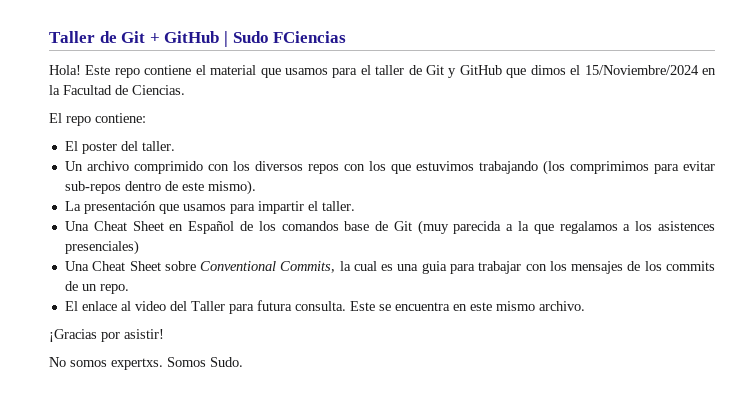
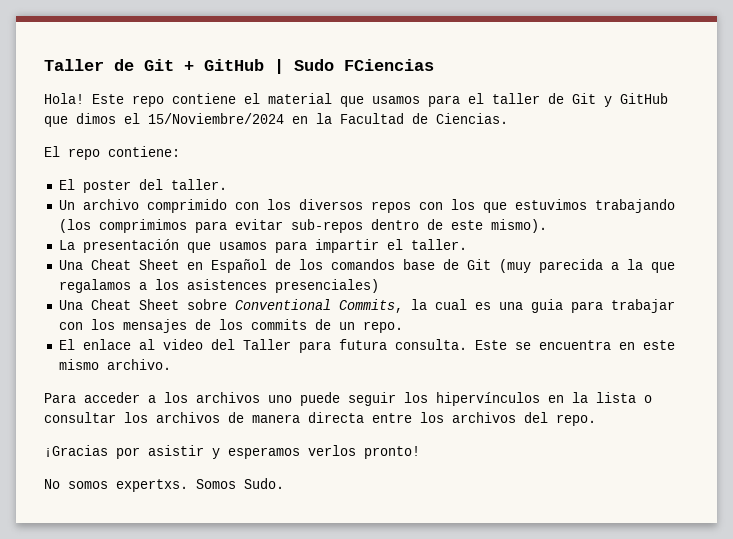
- ¡Gracias por asistir!
+ Para acceder a los archivos uno puede seguir los hipervínculos en la lista o consultar los archivos de manera directa entre los archivos del repo.
+ ¡Gracias por asistir y esperamos verlos pronto!

